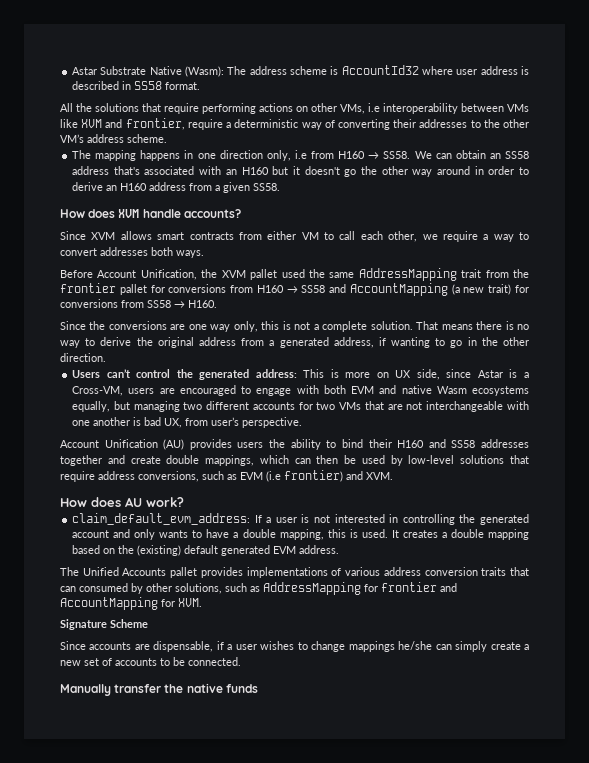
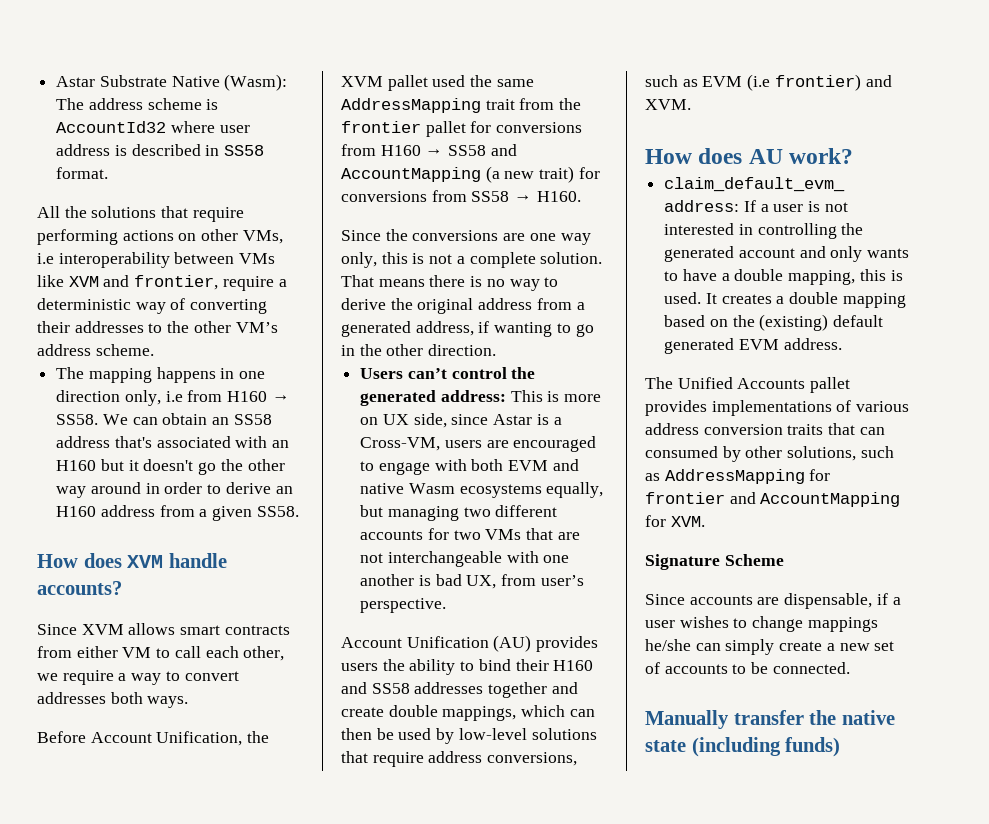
- Manually transfer the native funds
+ Manually transfer the native state (including funds)

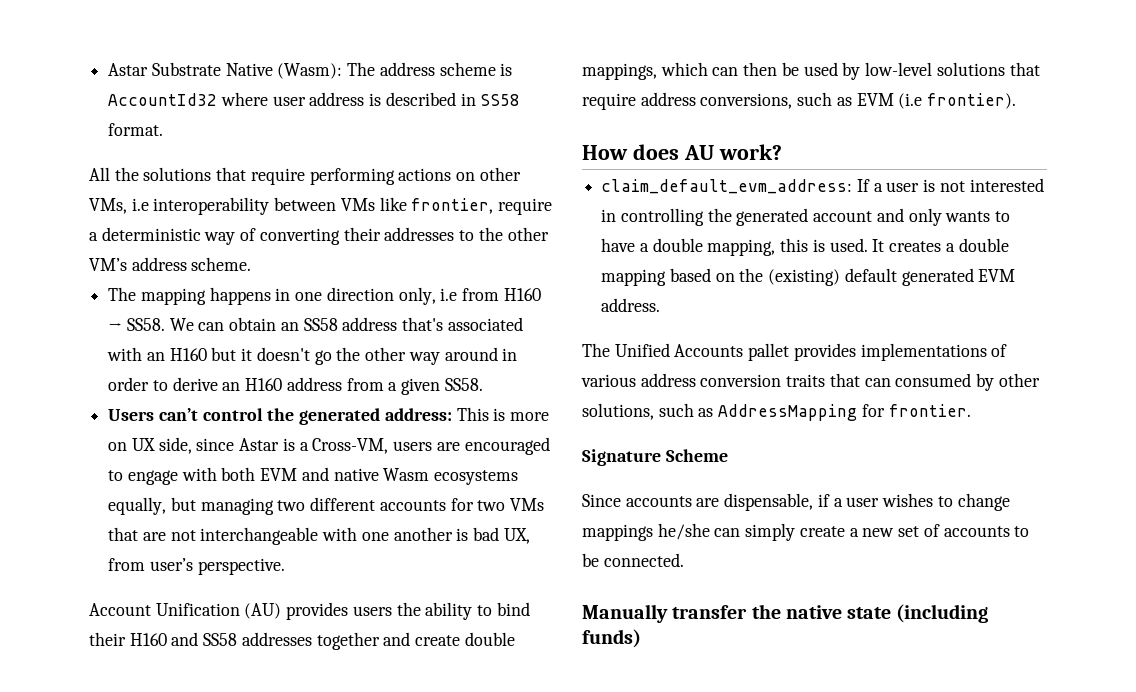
- All the solutions that require performing actions on other VMs, i.e interoperability between VMs like XVM and frontier, require a deterministic way of converting their addresses to the other VM’s address scheme.
+ All the solutions that require performing actions on other VMs, i.e interoperability between VMs like frontier, require a deterministic way of converting their addresses to the other VM’s address scheme.
- How does XVM handle accounts?
- Since XVM allows smart contracts from either VM to call each other, we require a way to convert addresses both ways.
- Before Account Unification, the XVM pallet used the same AddressMapping trait from the frontier pallet for conversions from H160 → SS58 and AccountMapping (a new trait) for conversions from SS58 → H160.
- Since the conversions are one way only, this is not a complete solution. That means there is no way to derive the original address from a generated address, if wanting to go in the other direction.
- Account Unification (AU) provides users the ability to bind their H160 and SS58 addresses together and create double mappings, which can then be used by low-level solutions that require address conversions, such as EVM (i.e frontier) and XVM.
+ Account Unification (AU) provides users the ability to bind their H160 and SS58 addresses together and create double mappings, which can then be used by low-level solutions that require address conversions, such as EVM (i.e frontier).
- The Unified Accounts pallet provides implementations of various address conversion traits that can consumed by other solutions, such as AddressMapping for frontier and AccountMapping for XVM.
+ The Unified Accounts pallet provides implementations of various address conversion traits that can consumed by other solutions, such as AddressMapping for frontier.

